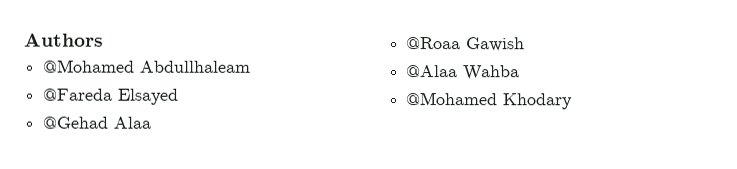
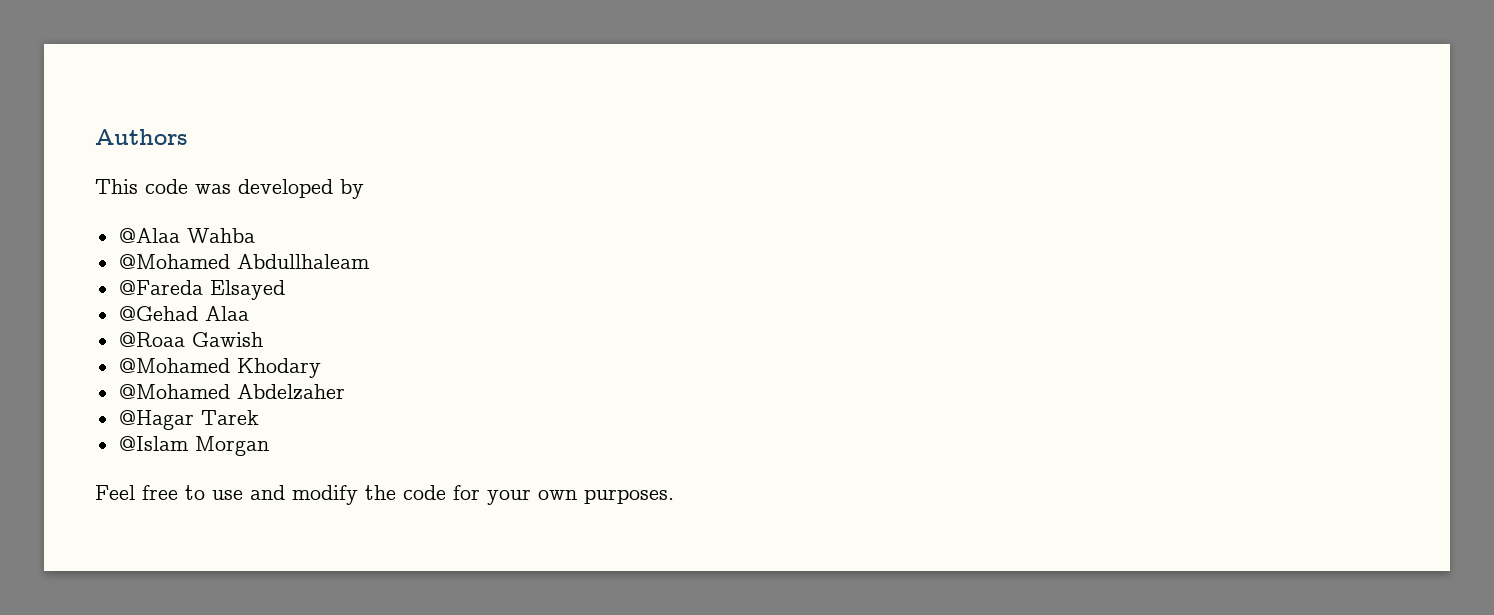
+ This code was developed by
+ @Alaa Wahba
- @Alaa Wahba
  @Mohamed Khodary
+ @Mohamed Abdelzaher
+ @Hagar Tarek
+ @Islam Morgan
+ Feel free to use and modify the code for your own purposes.

